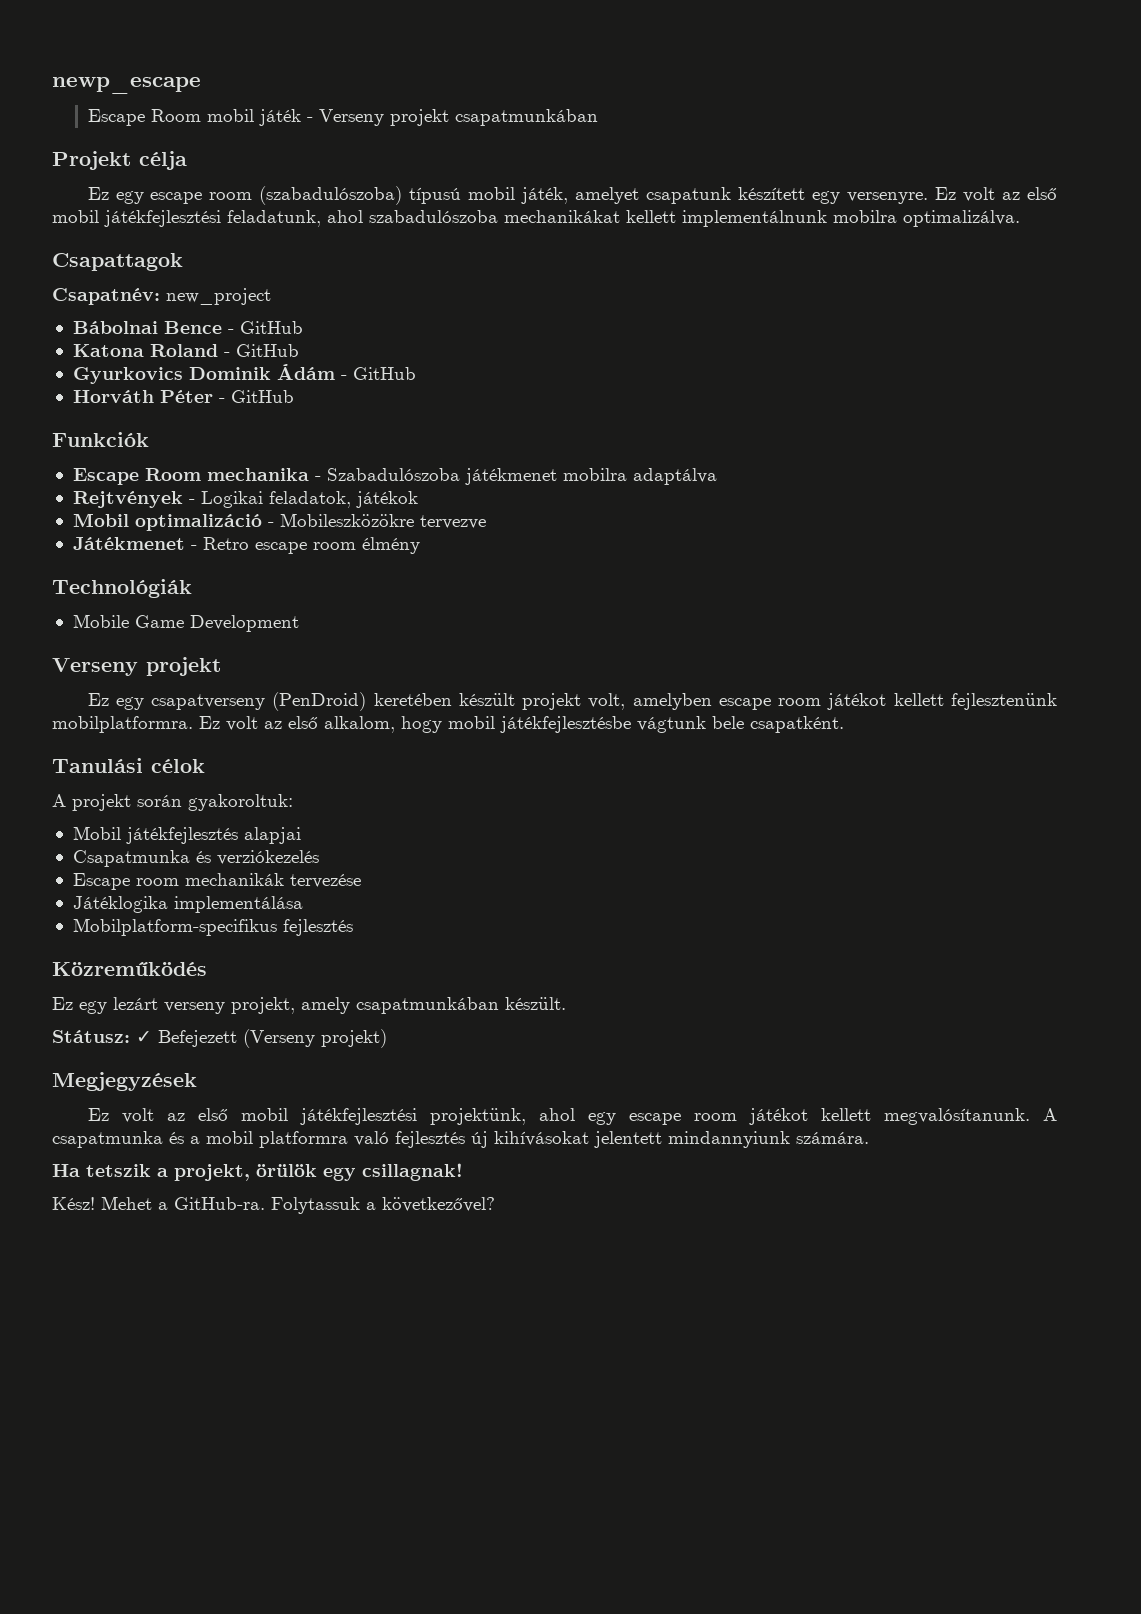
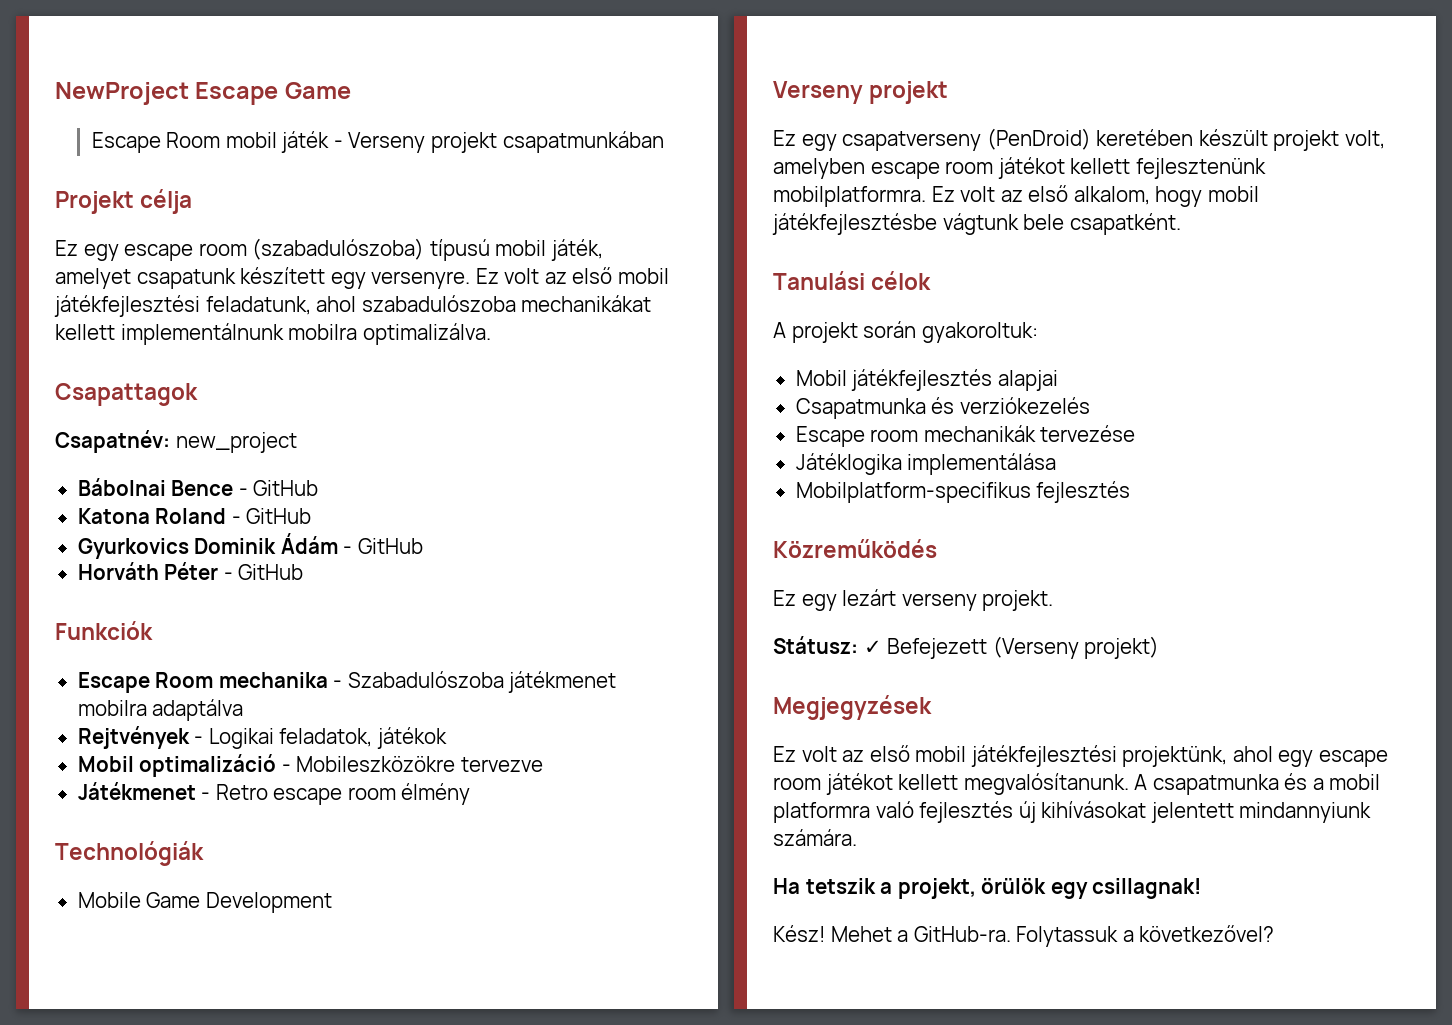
- newp_escape
+ NewProject Escape Game
- Ez egy lezárt verseny projekt, amely csapatmunkában készült.
+ Ez egy lezárt verseny projekt.

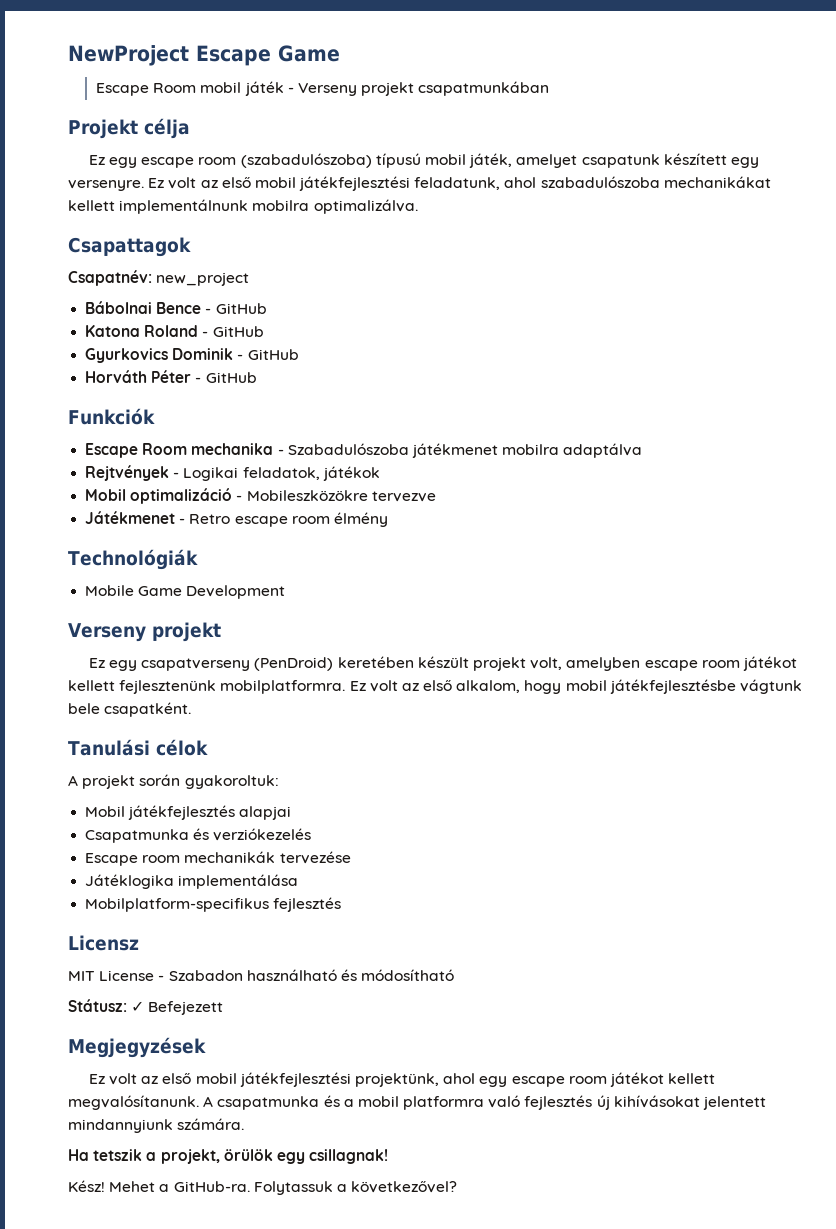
- Gyurkovics Dominik Ádám - GitHub
+ Gyurkovics Dominik - GitHub
- Közreműködés
- Ez egy lezárt verseny projekt.
+ Licensz
+ MIT License - Szabadon használható és módosítható
- Státusz: ✓ Befejezett (Verseny projekt)
+ Státusz: ✓ Befejezett

